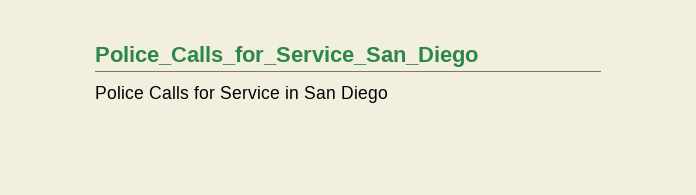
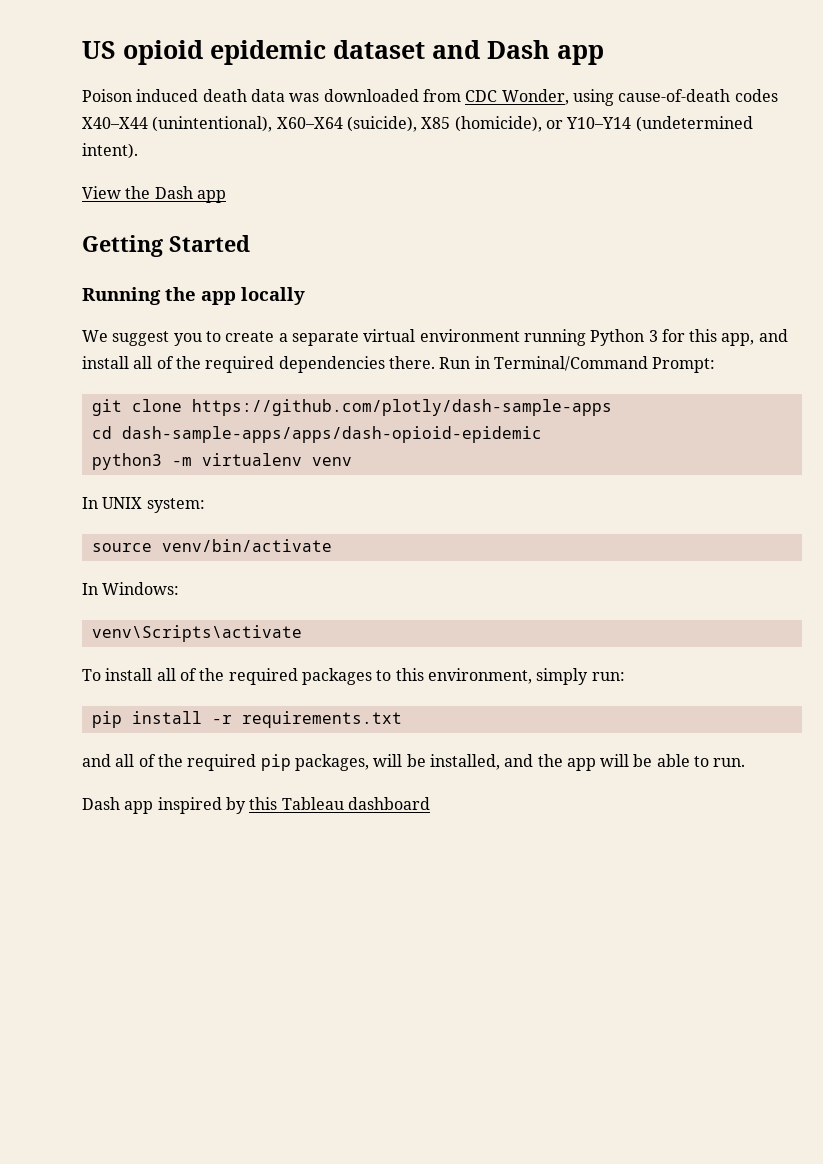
- Police_Calls_for_Service_San_Diego
- Police Calls for Service in San Diego
+ US opioid epidemic dataset and Dash app
+ Poison induced death data was downloaded from CDC Wonder, using cause-of-death codes X40–X44 (unintentional), X60–X64 (suicide), X85 (homicide), or Y10–Y14 (undetermined intent).
+ View the Dash app
+ Getting Started
+ Running the app locally
+ We suggest you to create a separate virtual environment running Python 3 for this app, and install all of the required dependencies there. Run in Terminal/Command Prompt:
+ git clone https://github.com/plotly/dash-sample-apps
+ cd dash-sample-apps/apps/dash-opioid-epidemic
+ python3 -m virtualenv venv
+ In UNIX system:
+ source venv/bin/activate
+ In Windows:
+ venv\Scripts\activate
+ To install all of the required packages to this environment, simply run:
+ pip install -r requirements.txt
+ and all of the required pip packages, will be installed, and the app will be able to run.
+ Dash app inspired by this Tableau dashboard

